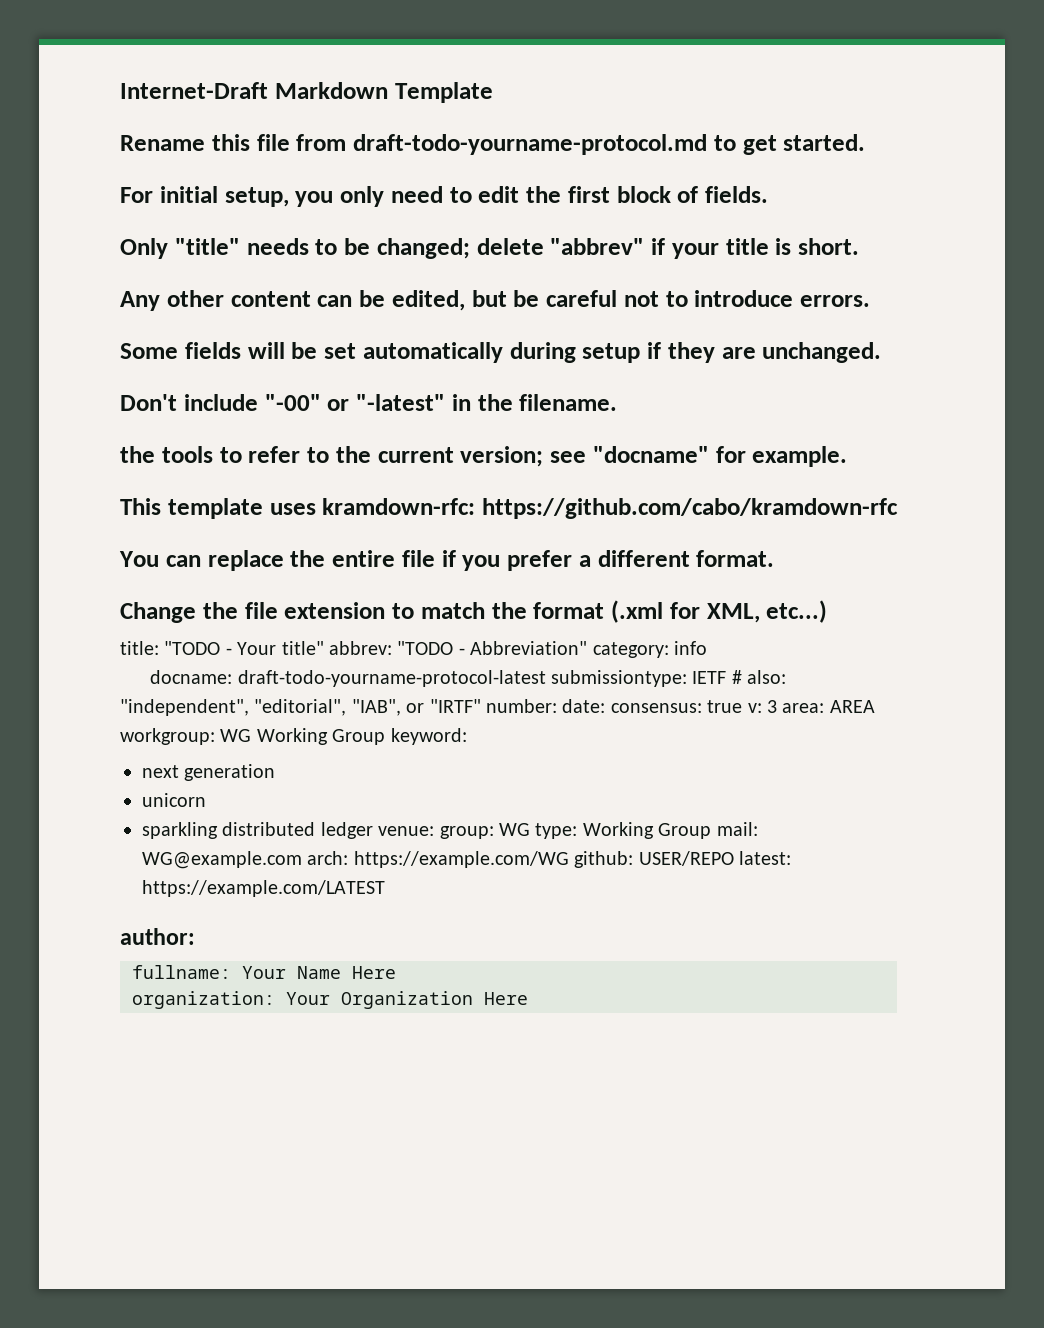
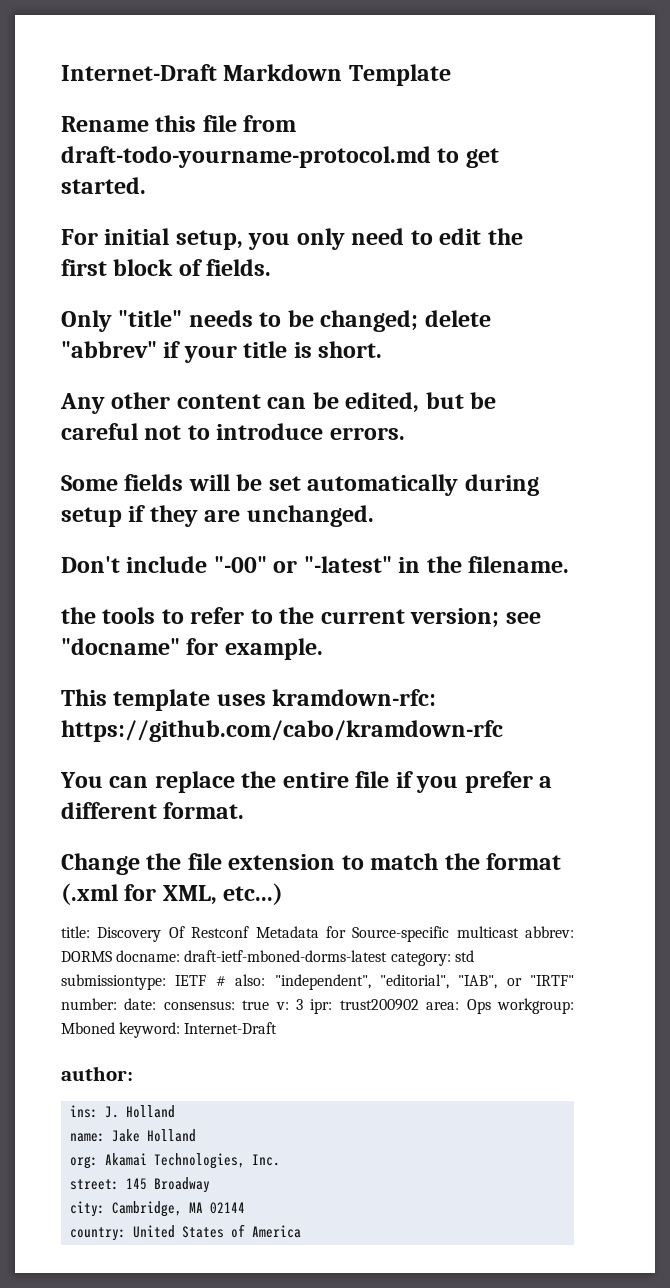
- title: "TODO - Your title" abbrev: "TODO - Abbreviation" category: info
- docname: draft-todo-yourname-protocol-latest submissiontype: IETF # also: "independent", "editorial", "IAB", or "IRTF" number: date: consensus: true v: 3 area: AREA workgroup: WG Working Group keyword:
- next generation
- unicorn
- sparkling distributed ledger venue: group: WG type: Working Group mail: WG@example.com arch: https://example.com/WG github: USER/REPO latest: https://example.com/LATEST
+ title: Discovery Of Restconf Metadata for Source-specific multicast abbrev: DORMS docname: draft-ietf-mboned-dorms-latest category: std submissiontype: IETF # also: "independent", "editorial", "IAB", or "IRTF" number: date: consensus: true v: 3 ipr: trust200902 area: Ops workgroup: Mboned keyword: Internet-Draft
  author:
- fullname: Your Name Here
- organization: Your Organization Here
+ ins: J. Holland
+ name: Jake Holland
+ org: Akamai Technologies, Inc.
+ street: 145 Broadway
+ city: Cambridge, MA 02144
+ country: United States of America

